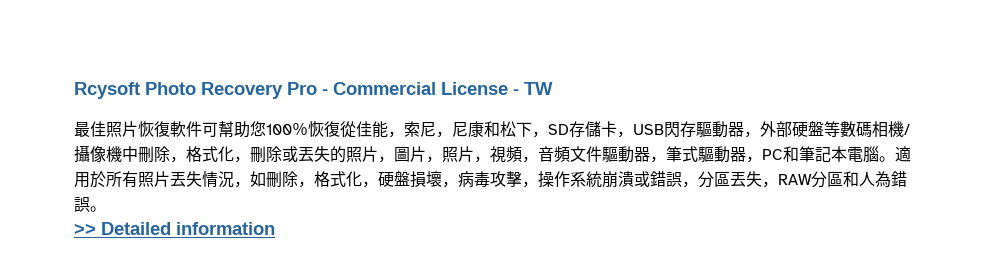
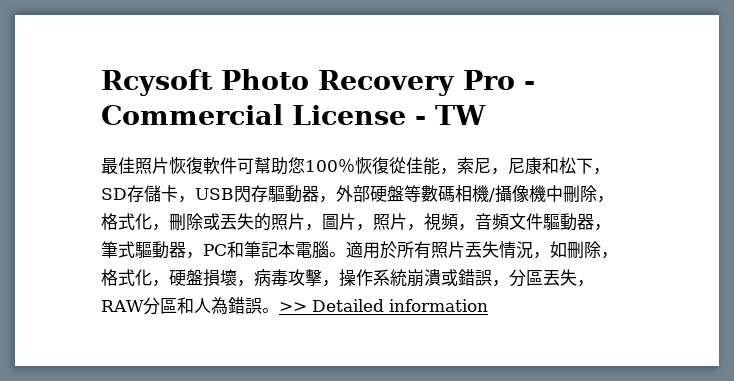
- 適用於所有照片丟失情況，如刪除，格式化，硬盤損壞，病毒攻擊，操作系統崩潰或錯誤，分區丟失，RAW分區和人為錯誤。
- >> Detailed information
+ 適用於所有照片丟失情況，如刪除，格式化，硬盤損壞，病毒攻擊，操作系統崩潰或錯誤，分區丟失，RAW分區和人為錯誤。>> Detailed information

